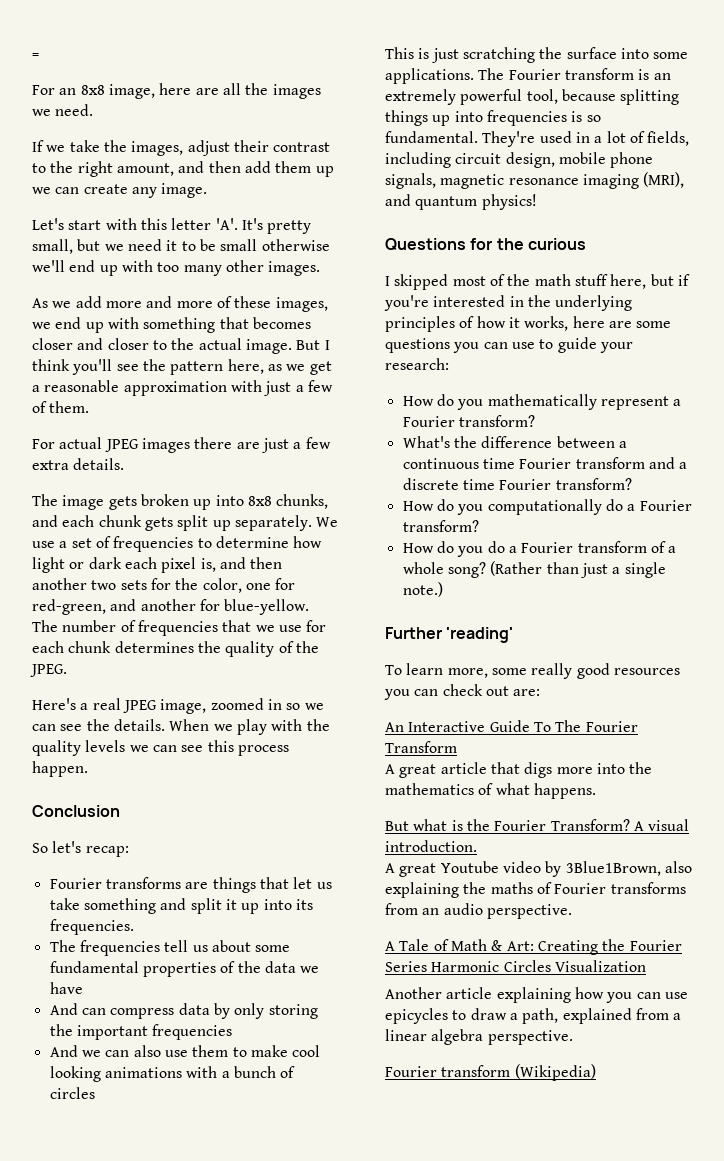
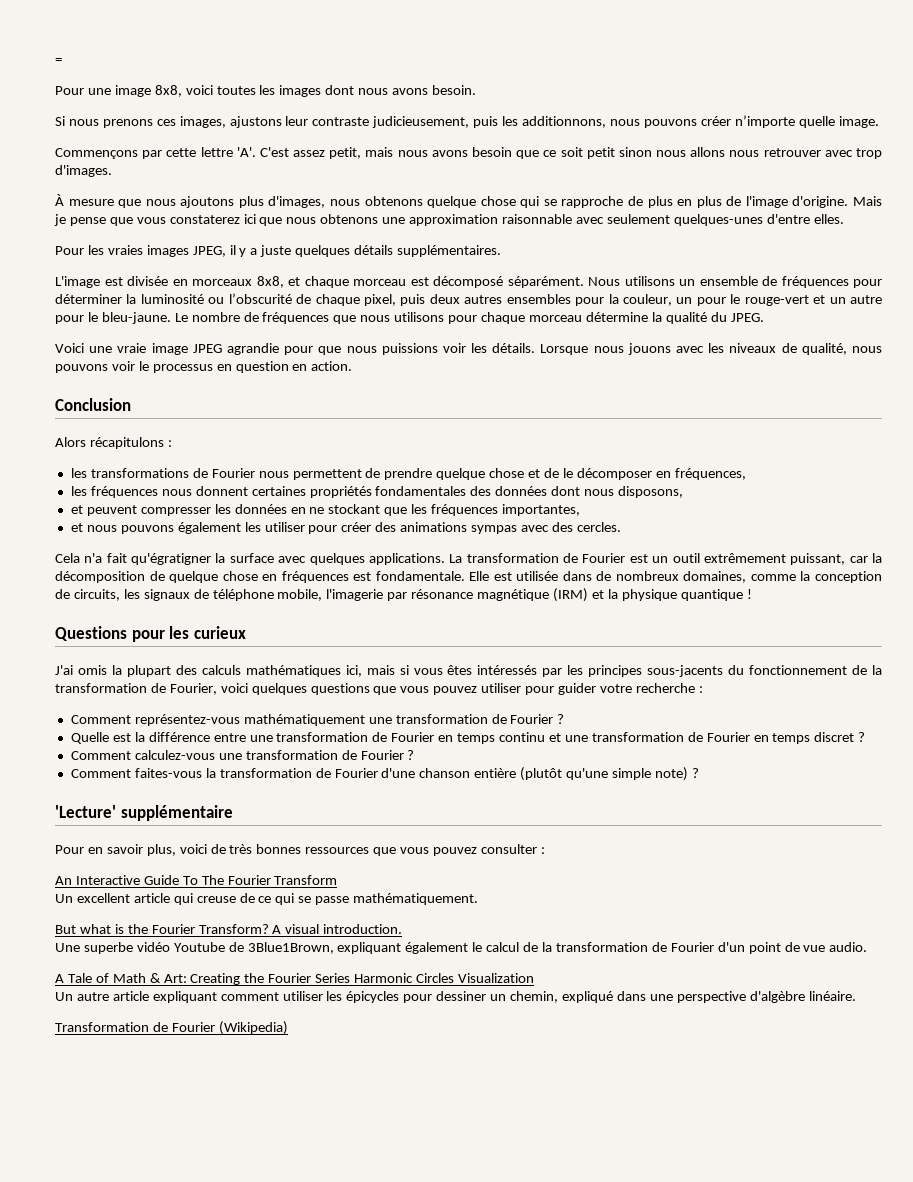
- For an 8x8 image, here are all the images we need.
- If we take the images, adjust their contrast to the right amount, and then add them up we can create any image.
- Let's start with this letter 'A'. It's pretty small, but we need it to be small otherwise we'll end up with too many other images.
- As we add more and more of these images, we end up with something that becomes closer and closer to the actual image. But I think you'll see the pattern here, as we get a reasonable approximation with just a few of them.
- For actual JPEG images there are just a few extra details.
- The image gets broken up into 8x8 chunks, and each chunk gets split up separately. We use a set of frequencies to determine how light or dark each pixel is, and then another two sets for the color, one for red-green, and another for blue-yellow. The number of frequencies that we use for each chunk determines the quality of the JPEG.
- Here's a real JPEG image, zoomed in so we can see the details. When we play with the quality levels we can see this process happen.
+ Pour une image 8x8, voici toutes les images dont nous avons besoin.
+ Si nous prenons ces images, ajustons leur contraste judicieusement, puis les additionnons, nous pouvons créer n’importe quelle image.
+ Commençons par cette lettre 'A'. C'est assez petit, mais nous avons besoin que ce soit petit sinon nous allons nous retrouver avec trop d'images.
+ À mesure que nous ajoutons plus d'images, nous obtenons quelque chose qui se rapproche de plus en plus de l'image d'origine. Mais je pense que vous constaterez ici que nous obtenons une approximation raisonnable avec seulement quelques-unes d'entre elles.
+ Pour les vraies images JPEG, il y a juste quelques détails supplémentaires.
+ L'image est divisée en morceaux 8x8, et chaque morceau est décomposé séparément. Nous utilisons un ensemble de fréquences pour déterminer la luminosité ou l’obscurité de chaque pixel, puis deux autres ensembles pour la couleur, un pour le rouge-vert et un autre pour le bleu-jaune. Le nombre de fréquences que nous utilisons pour chaque morceau détermine la qualité du JPEG.
+ Voici une vraie image JPEG agrandie pour que nous puissions voir les détails. Lorsque nous jouons avec les niveaux de qualité, nous pouvons voir le processus en question en action.
  Conclusion
- So let's recap:
- Fourier transforms are things that let us take something and split it up into its frequencies.
- The frequencies tell us about some fundamental properties of the data we have
- And can compress data by only storing the important frequencies
- And we can also use them to make cool looking animations with a bunch of circles
- This is just scratching the surface into some applications. The Fourier transform is an extremely powerful tool, because splitting things up into frequencies is so fundamental. They're used in a lot of fields, including circuit design, mobile phone signals, magnetic resonance imaging (MRI), and quantum physics!
- Questions for the curious
- I skipped most of the math stuff here, but if you're interested in the underlying principles of how it works, here are some questions you can use to guide your research:
- How do you mathematically represent a Fourier transform?
- What's the difference between a continuous time Fourier transform and a discrete time Fourier transform?
- How do you computationally do a Fourier transform?
- How do you do a Fourier transform of a whole song? (Rather than just a single note.)
- Further 'reading'
- To learn more, some really good resources you can check out are:
+ Alors récapitulons :
+ les transformations de Fourier nous permettent de prendre quelque chose et de le décomposer en fréquences,
+ les fréquences nous donnent certaines propriétés fondamentales des données dont nous disposons,
+ et peuvent compresser les données en ne stockant que les fréquences importantes,
+ et nous pouvons également les utiliser pour créer des animations sympas avec des cercles.
+ Cela n'a fait qu'égratigner la surface avec quelques applications. La transformation de Fourier est un outil extrêmement puissant, car la décomposition de quelque chose en fréquences est fondamentale. Elle est utilisée dans de nombreux domaines, comme la conception de circuits, les signaux de téléphone mobile, l'imagerie par résonance magnétique (IRM) et la physique quantique !
+ Questions pour les curieux
+ J'ai omis la plupart des calculs mathématiques ici, mais si vous êtes intéressés par les principes sous-jacents du fonctionnement de la transformation de Fourier, voici quelques questions que vous pouvez utiliser pour guider votre recherche :
+ Comment représentez-vous mathématiquement une transformation de Fourier ?
+ Quelle est la différence entre une transformation de Fourier en temps continu et une transformation de Fourier en temps discret ?
+ Comment calculez-vous une transformation de Fourier ?
+ Comment faites-vous la transformation de Fourier d'une chanson entière (plutôt qu'une simple note) ?
+ 'Lecture' supplémentaire
+ Pour en savoir plus, voici de très bonnes ressources que vous pouvez consulter :
- A great article that digs more into the mathematics of what happens.
+ Un excellent article qui creuse de ce qui se passe mathématiquement.
- A great Youtube video by 3Blue1Brown, also explaining the maths of Fourier transforms from an audio perspective.
+ Une superbe vidéo Youtube de 3Blue1Brown, expliquant également le calcul de la transformation de Fourier d'un point de vue audio.
- Another article explaining how you can use epicycles to draw a path, explained from a linear algebra perspective.
- Fourier transform (Wikipedia)
+ Un autre article expliquant comment utiliser les épicycles pour dessiner un chemin, expliqué dans une perspective d'algèbre linéaire.
+ Transformation de Fourier (Wikipedia)

